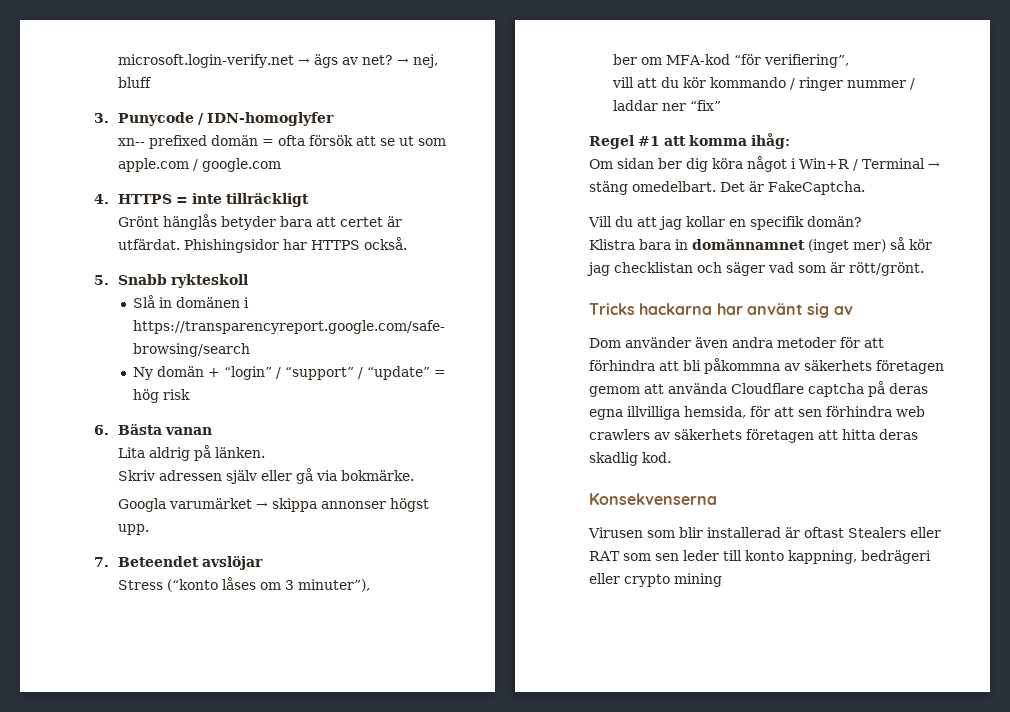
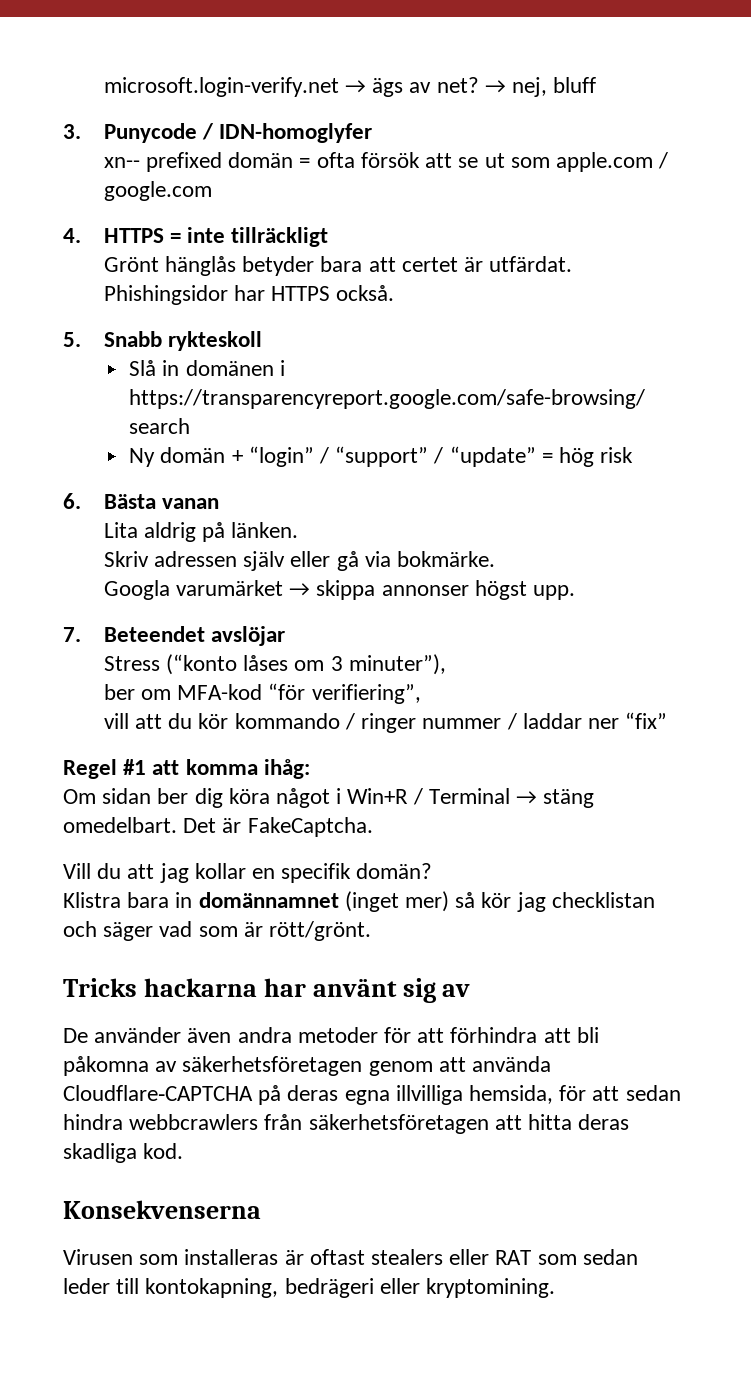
- Dom använder även andra metoder för att förhindra att bli påkommna av säkerhets företagen gemom att använda Cloudflare captcha på deras egna illvilliga hemsida, för att sen förhindra web crawlers av säkerhets företagen att hitta deras skadlig kod.
+ De använder även andra metoder för att förhindra att bli påkomna av säkerhetsföretagen genom att använda Cloudflare‑CAPTCHA på deras egna illvilliga hemsida, för att sedan hindra webbcrawlers från säkerhetsföretagen att hitta deras skadliga kod.
- Virusen som blir installerad är oftast Stealers eller RAT som sen leder till konto kappning, bedrägeri eller crypto mining
+ Virusen som installeras är oftast stealers eller RAT som sedan leder till kontokapning, bedrägeri eller kryptomining.

